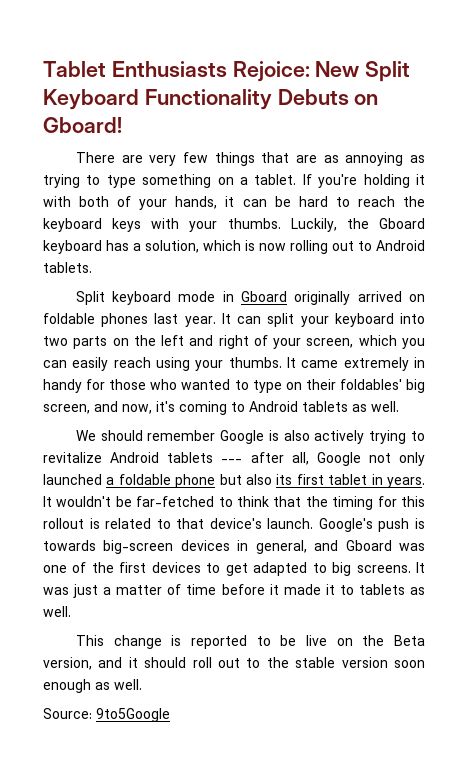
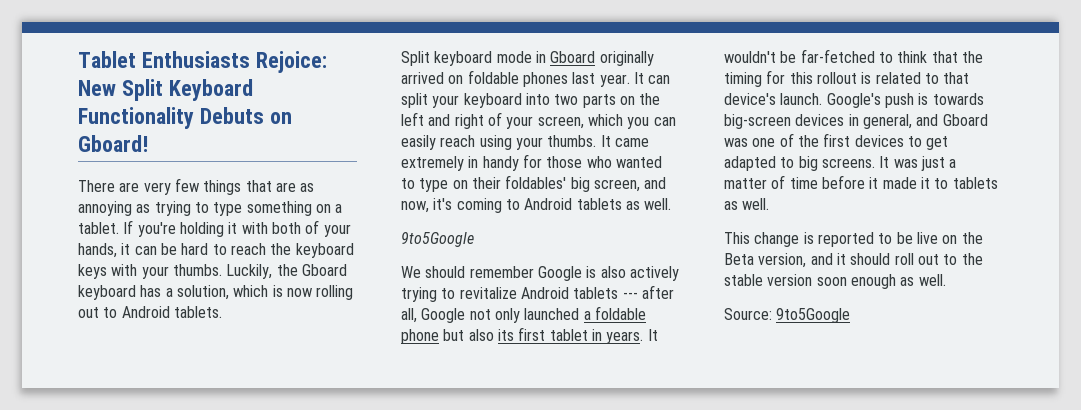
  It came extremely in handy for those who wanted to type on their foldables' big screen, and now, it's coming to Android tablets as well.
+ 9to5Google

